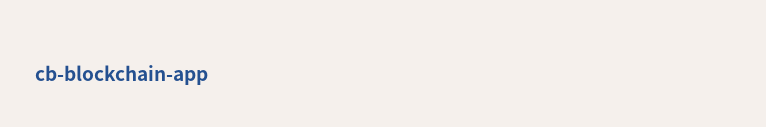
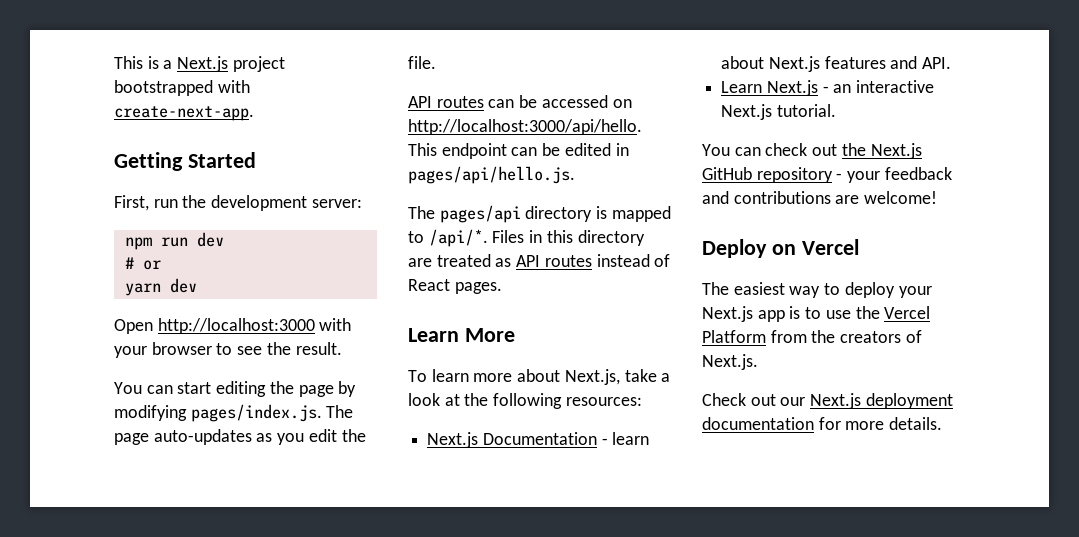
- cb-blockchain-app
+ This is a Next.js project bootstrapped with create-next-app.
+ Getting Started
+ First, run the development server:
+ npm run dev
+ # or
+ yarn dev
+ Open http://localhost:3000 with your browser to see the result.
+ You can start editing the page by modifying pages/index.js. The page auto-updates as you edit the file.
+ API routes can be accessed on http://localhost:3000/api/hello. This endpoint can be edited in pages/api/hello.js.
+ The pages/api directory is mapped to /api/*. Files in this directory are treated as API routes instead of React pages.
+ Learn More
+ To learn more about Next.js, take a look at the following resources:
+ Next.js Documentation - learn about Next.js features and API.
+ Learn Next.js - an interactive Next.js tutorial.
+ You can check out the Next.js GitHub repository - your feedback and contributions are welcome!
+ Deploy on Vercel
+ The easiest way to deploy your Next.js app is to use the Vercel Platform from the creators of Next.js.
+ Check out our Next.js deployment documentation for more details.

